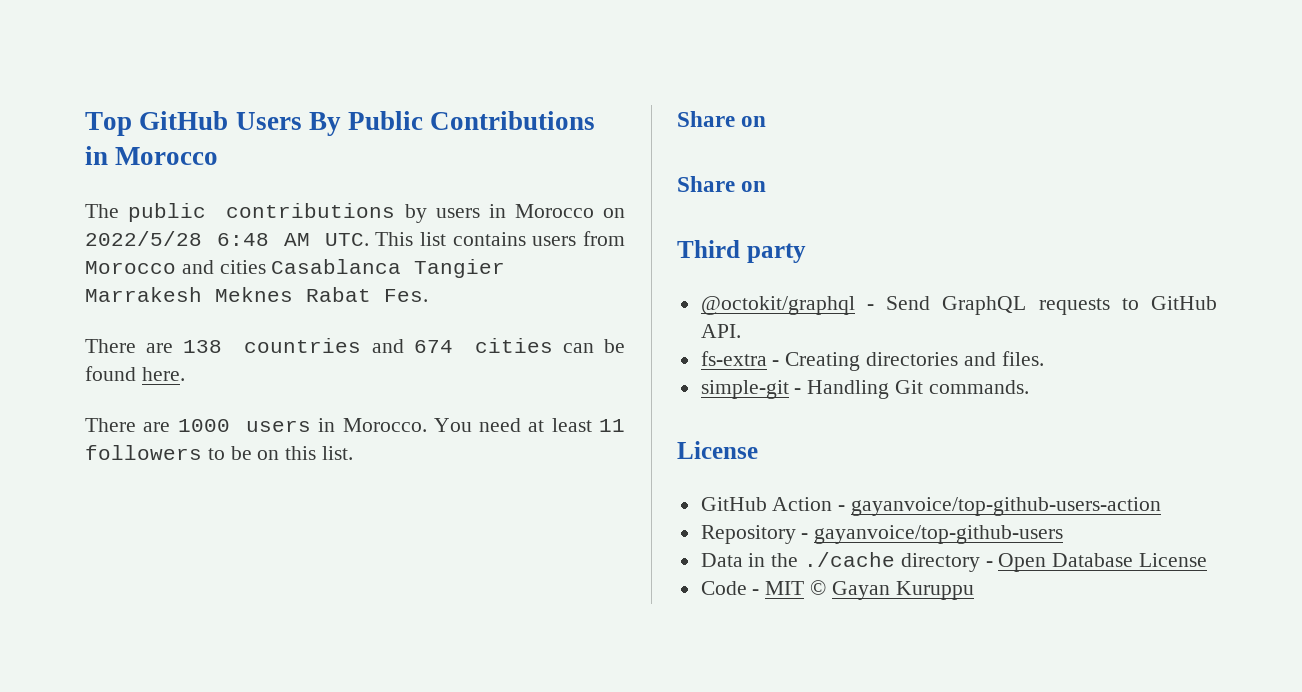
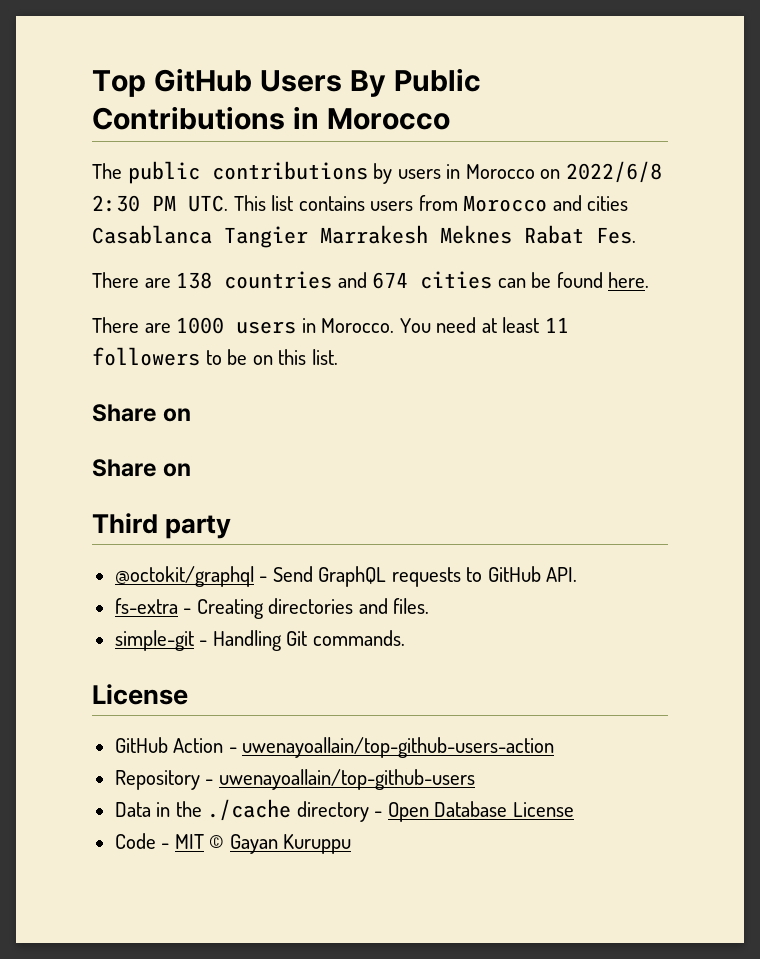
- The public contributions by users in Morocco on 2022/5/28 6:48 AM UTC. This list contains users from Morocco and cities Casablanca Tangier Marrakesh Meknes Rabat Fes.
+ The public contributions by users in Morocco on 2022/6/8 2:30 PM UTC. This list contains users from Morocco and cities Casablanca Tangier Marrakesh Meknes Rabat Fes.
- GitHub Action - gayanvoice/top-github-users-action
+ GitHub Action - uwenayoallain/top-github-users-action
- Repository - gayanvoice/top-github-users
+ Repository - uwenayoallain/top-github-users

